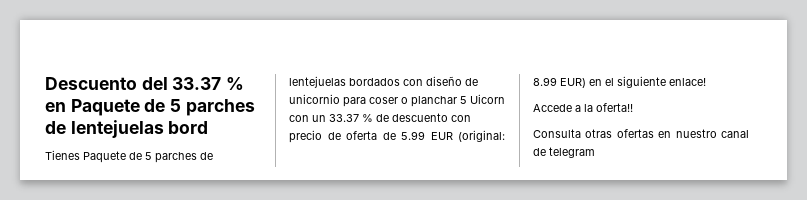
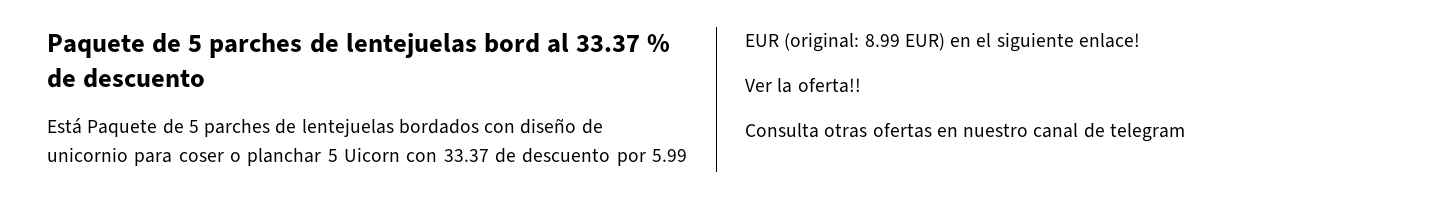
- Descuento del 33.37 % en Paquete de 5 parches de lentejuelas bord
- Tienes Paquete de 5 parches de lentejuelas bordados con diseño de unicornio para coser o planchar 5 Uicorn con un 33.37 % de descuento con precio de oferta de 5.99 EUR (original: 8.99 EUR) en el siguiente enlace!
+ Paquete de 5 parches de lentejuelas bord al 33.37 % de descuento
+ Está Paquete de 5 parches de lentejuelas bordados con diseño de unicornio para coser o planchar 5 Uicorn con 33.37 de descuento por 5.99 EUR (original: 8.99 EUR) en el siguiente enlace!
- Accede a la oferta!!
+ Ver la oferta!!

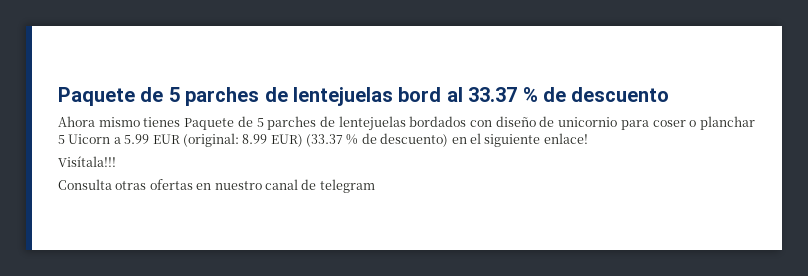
- Está Paquete de 5 parches de lentejuelas bordados con diseño de unicornio para coser o planchar 5 Uicorn con 33.37 de descuento por 5.99 EUR (original: 8.99 EUR) en el siguiente enlace!
+ Ahora mismo tienes Paquete de 5 parches de lentejuelas bordados con diseño de unicornio para coser o planchar 5 Uicorn a 5.99 EUR (original: 8.99 EUR) (33.37 % de descuento) en el siguiente enlace!
- Ver la oferta!!
+ Visítala!!!

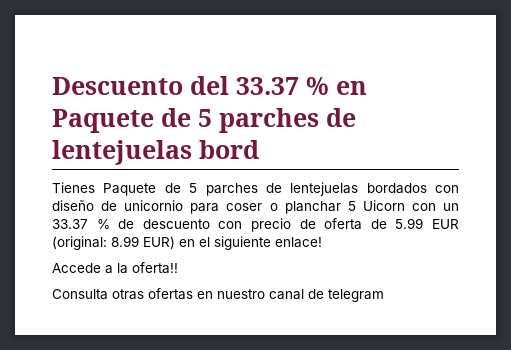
- Paquete de 5 parches de lentejuelas bord al 33.37 % de descuento
- Ahora mismo tienes Paquete de 5 parches de lentejuelas bordados con diseño de unicornio para coser o planchar 5 Uicorn a 5.99 EUR (original: 8.99 EUR) (33.37 % de descuento) en el siguiente enlace!
+ Descuento del 33.37 % en Paquete de 5 parches de lentejuelas bord
+ Tienes Paquete de 5 parches de lentejuelas bordados con diseño de unicornio para coser o planchar 5 Uicorn con un 33.37 % de descuento con precio de oferta de 5.99 EUR (original: 8.99 EUR) en el siguiente enlace!
- Visítala!!!
+ Accede a la oferta!!

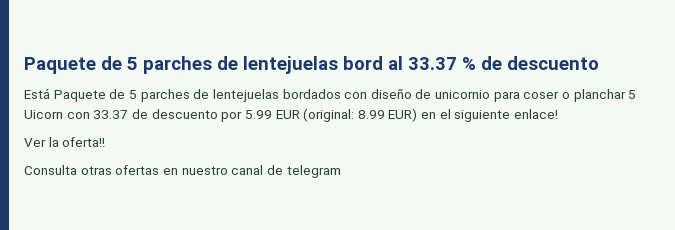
- Descuento del 33.37 % en Paquete de 5 parches de lentejuelas bord
- Tienes Paquete de 5 parches de lentejuelas bordados con diseño de unicornio para coser o planchar 5 Uicorn con un 33.37 % de descuento con precio de oferta de 5.99 EUR (original: 8.99 EUR) en el siguiente enlace!
+ Paquete de 5 parches de lentejuelas bord al 33.37 % de descuento
+ Está Paquete de 5 parches de lentejuelas bordados con diseño de unicornio para coser o planchar 5 Uicorn con 33.37 de descuento por 5.99 EUR (original: 8.99 EUR) en el siguiente enlace!
- Accede a la oferta!!
+ Ver la oferta!!

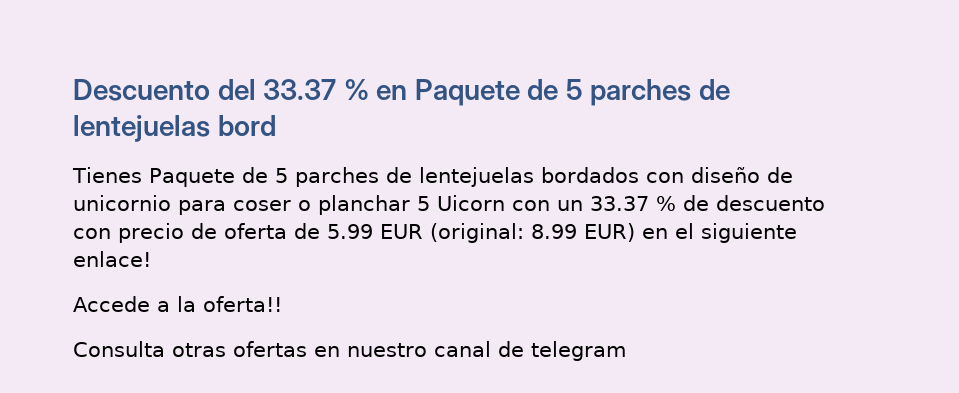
- Paquete de 5 parches de lentejuelas bord al 33.37 % de descuento
- Está Paquete de 5 parches de lentejuelas bordados con diseño de unicornio para coser o planchar 5 Uicorn con 33.37 de descuento por 5.99 EUR (original: 8.99 EUR) en el siguiente enlace!
+ Descuento del 33.37 % en Paquete de 5 parches de lentejuelas bord
+ Tienes Paquete de 5 parches de lentejuelas bordados con diseño de unicornio para coser o planchar 5 Uicorn con un 33.37 % de descuento con precio de oferta de 5.99 EUR (original: 8.99 EUR) en el siguiente enlace!
- Ver la oferta!!
+ Accede a la oferta!!

